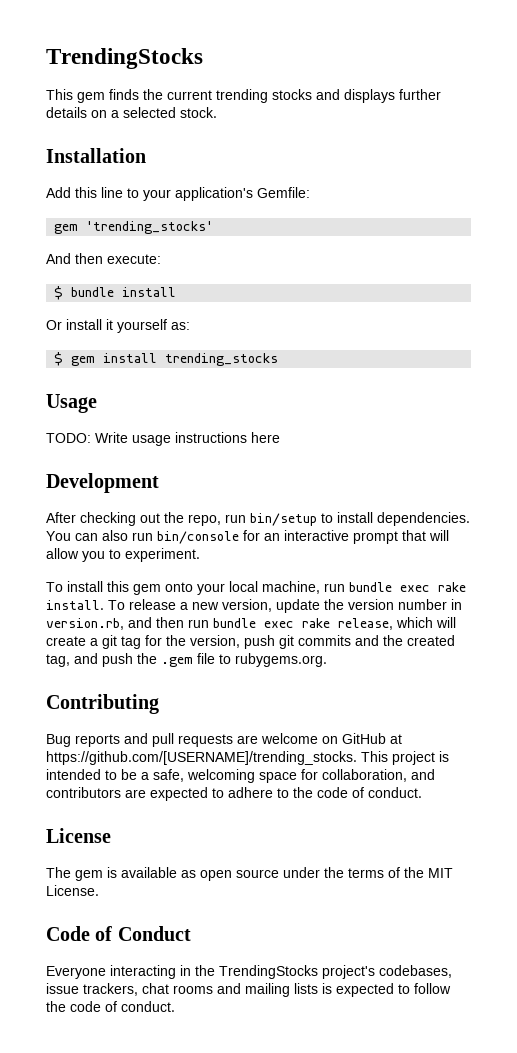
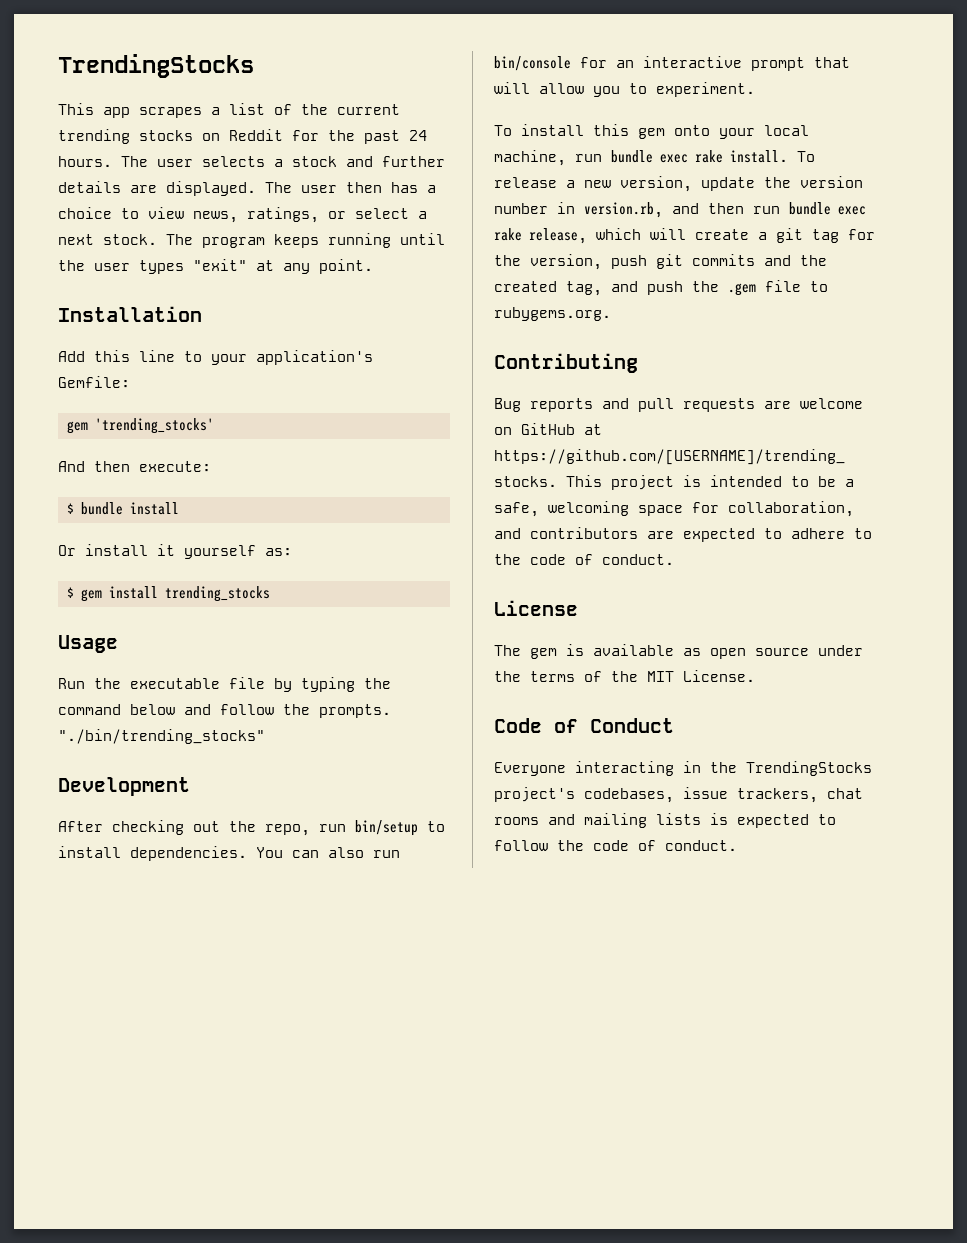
- This gem finds the current trending stocks and displays further details on a selected stock.
+ This app scrapes a list of the current trending stocks on Reddit for the past 24 hours. The user selects a stock and further details are displayed. The user then has a choice to view news, ratings, or select a next stock. The program keeps running until the user types "exit" at any point.
- TODO: Write usage instructions here
+ Run the executable file by typing the command below and follow the prompts. "./bin/trending_stocks"

